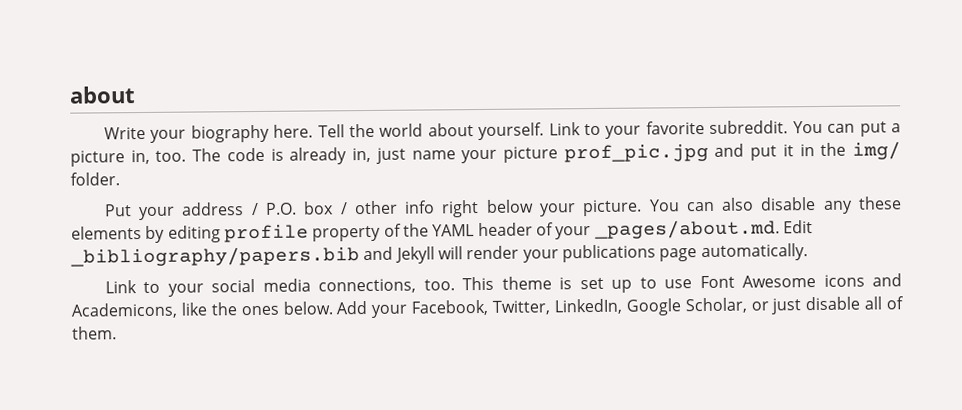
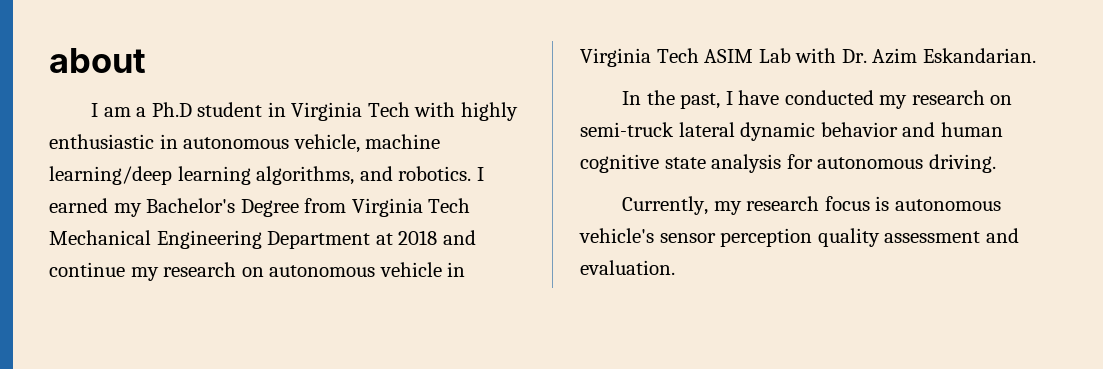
- Write your biography here. Tell the world about yourself. Link to your favorite subreddit. You can put a picture in, too. The code is already in, just name your picture prof_pic.jpg and put it in the img/ folder.
- Put your address / P.O. box / other info right below your picture. You can also disable any these elements by editing profile property of the YAML header of your _pages/about.md. Edit _bibliography/papers.bib and Jekyll will render your publications page automatically.
- Link to your social media connections, too. This theme is set up to use Font Awesome icons and Academicons, like the ones below. Add your Facebook, Twitter, LinkedIn, Google Scholar, or just disable all of them.
+ I am a Ph.D student in Virginia Tech with highly enthusiastic in autonomous vehicle, machine learning/deep learning algorithms, and robotics. I earned my Bachelor's Degree from Virginia Tech Mechanical Engineering Department at 2018 and continue my research on autonomous vehicle in Virginia Tech ASIM Lab with Dr. Azim Eskandarian.
+ In the past, I have conducted my research on semi-truck lateral dynamic behavior and human cognitive state analysis for autonomous driving.
+ Currently, my research focus is autonomous vehicle's sensor perception quality assessment and evaluation.

